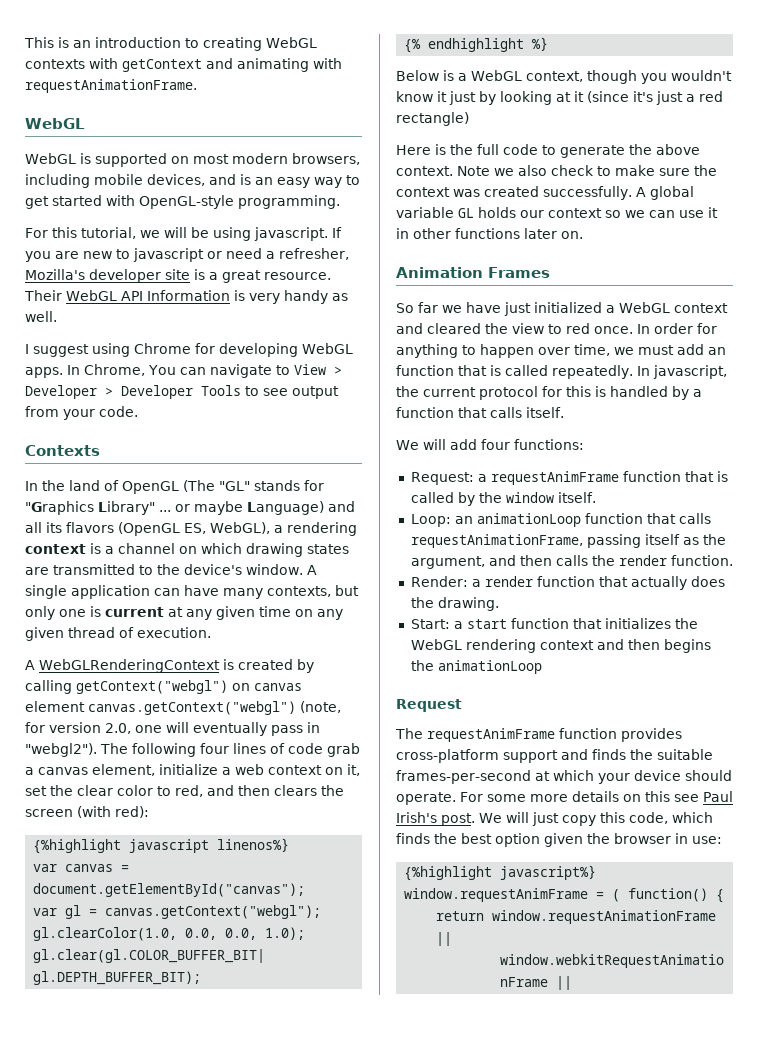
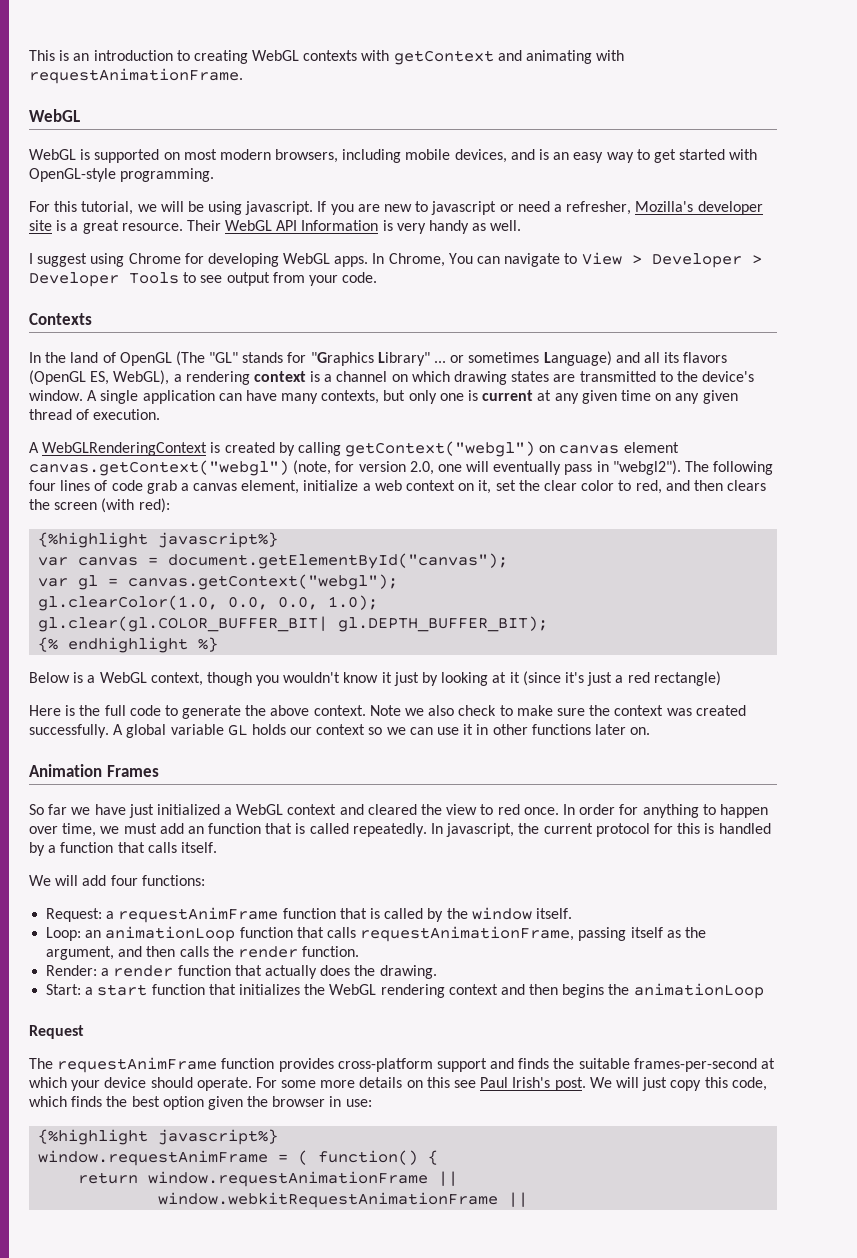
- In the land of OpenGL (The "GL" stands for "Graphics Library" ... or maybe Language) and all its flavors (OpenGL ES, WebGL), a rendering context is a channel on which drawing states are transmitted to the device's window.
+ In the land of OpenGL (The "GL" stands for "Graphics Library" ... or sometimes Language) and all its flavors (OpenGL ES, WebGL), a rendering context is a channel on which drawing states are transmitted to the device's window.
  The following four lines of code grab a canvas element, initialize a web context on it, set the clear color to red, and then clears the screen (with red):
- {%highlight javascript linenos%}
+ {%highlight javascript%}

